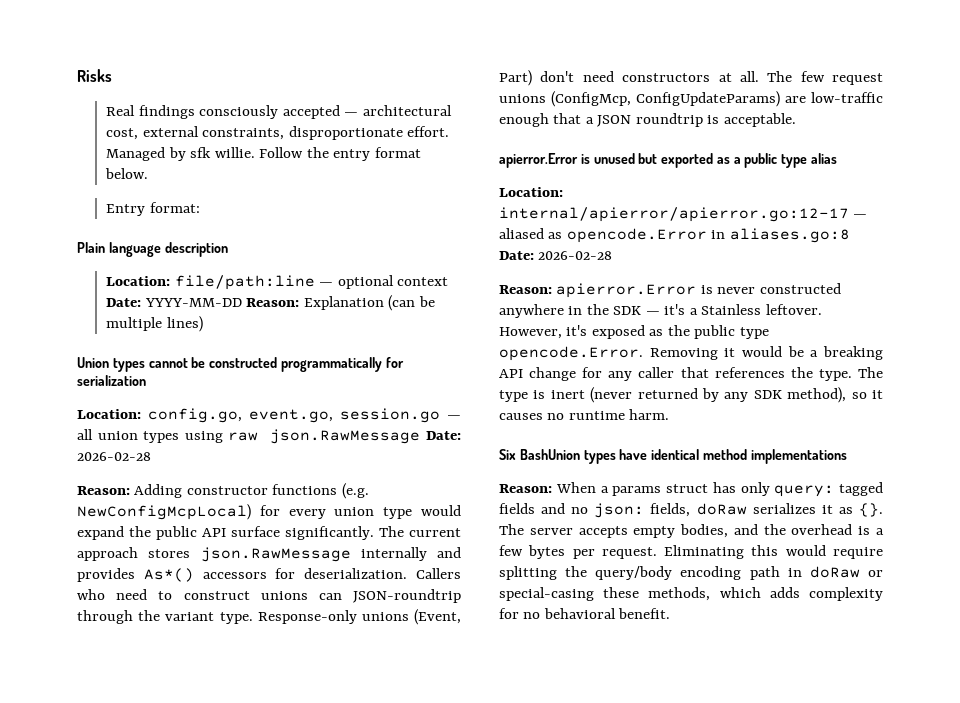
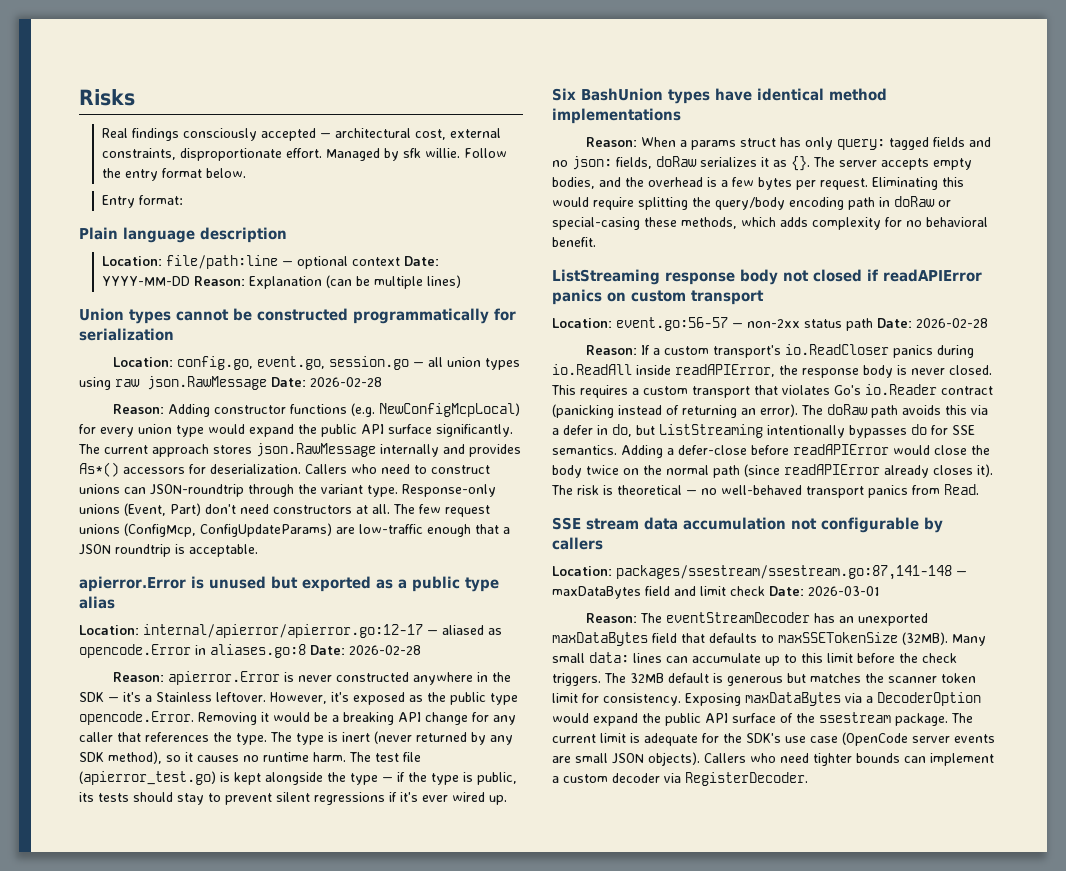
+ The test file (apierror_test.go) is kept alongside the type — if the type is public, its tests should stay to prevent silent regressions if it's ever wired up.
+ ListStreaming response body not closed if readAPIError panics on custom transport
+ Location: event.go:56-57 — non-2xx status path Date: 2026-02-28
+ Reason: If a custom transport's io.ReadCloser panics during io.ReadAll inside readAPIError, the response body is never closed. This requires a custom transport that violates Go's io.Reader contract (panicking instead of returning an error). The doRaw path avoids this via a defer in do, but ListStreaming intentionally bypasses do for SSE semantics. Adding a defer-close before readAPIError would close the body twice on the normal path (since readAPIError already closes it). The risk is theoretical — no well-behaved transport panics from Read.
+ SSE stream data accumulation not configurable by callers
+ Location: packages/ssestream/ssestream.go:87,141-148 — maxDataBytes field and limit check Date: 2026-03-01
+ Reason: The eventStreamDecoder has an unexported maxDataBytes field that defaults to maxSSETokenSize (32MB). Many small data: lines can accumulate up to this limit before the check triggers. The 32MB default is generous but matches the scanner token limit for consistency. Exposing maxDataBytes via a DecoderOption would expand the public API surface of the ssestream package. The current limit is adequate for the SDK's use case (OpenCode server events are small JSON objects). Callers who need tighter bounds can implement a custom decoder via RegisterDecoder.

